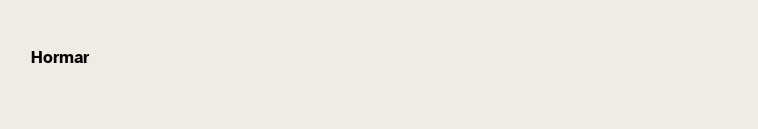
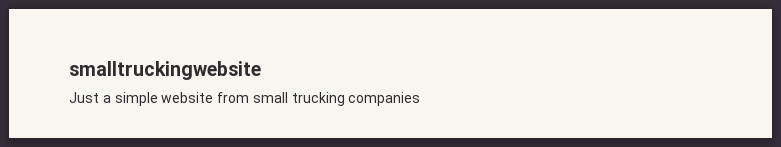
- Hormar
+ smalltruckingwebsite
+ Just a simple website from small trucking companies

